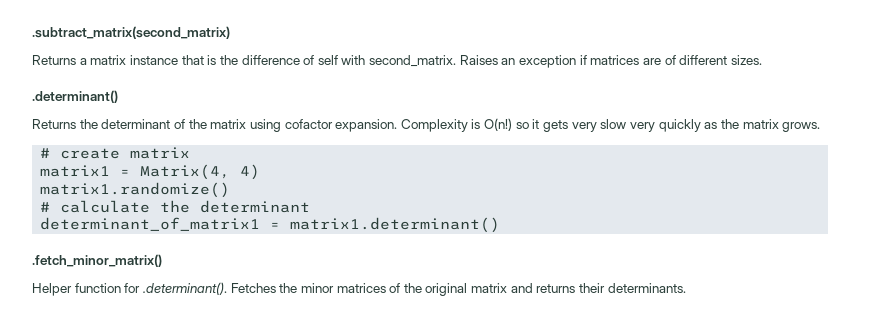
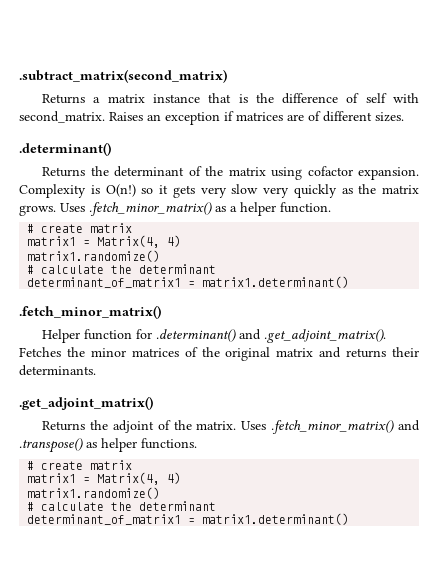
+ Uses .fetch_minor_matrix() as a helper function.
- Helper function for .determinant(). Fetches the minor matrices of the original matrix and returns their determinants.
+ Helper function for .determinant() and .get_adjoint_matrix(). Fetches the minor matrices of the original matrix and returns their determinants.
+ .get_adjoint_matrix()
+ Returns the adjoint of the matrix. Uses .fetch_minor_matrix() and .transpose() as helper functions.
+ # create matrix
+ matrix1 = Matrix(4, 4)
+ matrix1.randomize()
+ # calculate the determinant
+ determinant_of_matrix1 = matrix1.determinant()

